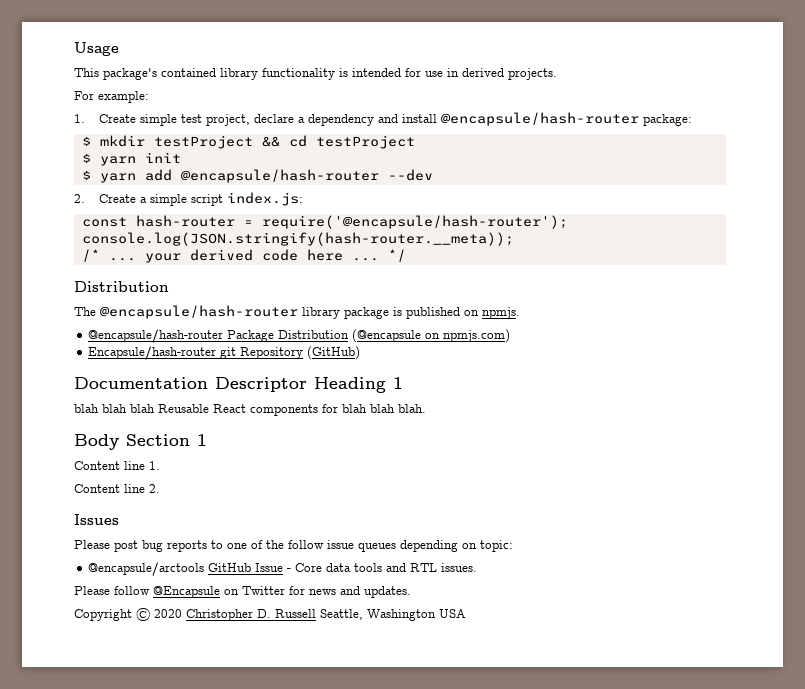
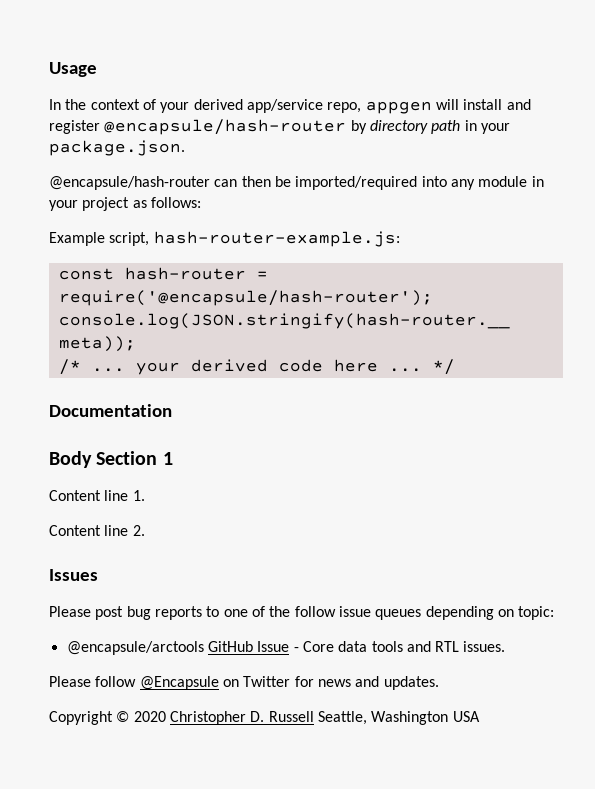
- This package's contained library functionality is intended for use in derived projects.
- For example:
- 1. Create simple test project, declare a dependency and install @encapsule/hash-router package:
- $ mkdir testProject && cd testProject
- $ yarn init
- $ yarn add @encapsule/hash-router --dev
- 2. Create a simple script index.js:
+ In the context of your derived app/service repo, appgen will install and register @encapsule/hash-router by directory path in your package.json.
+ @encapsule/hash-router can then be imported/required into any module in your project as follows:
+ Example script, hash-router-example.js:
  */
- Distribution
- The @encapsule/hash-router library package is published on npmjs.
- @encapsule/hash-router Package Distribution (@encapsule on npmjs.com)
- Encapsule/hash-router git Repository (GitHub)
- Documentation Descriptor Heading 1
- blah blah blah Reusable React components for blah blah blah.
+ Documentation

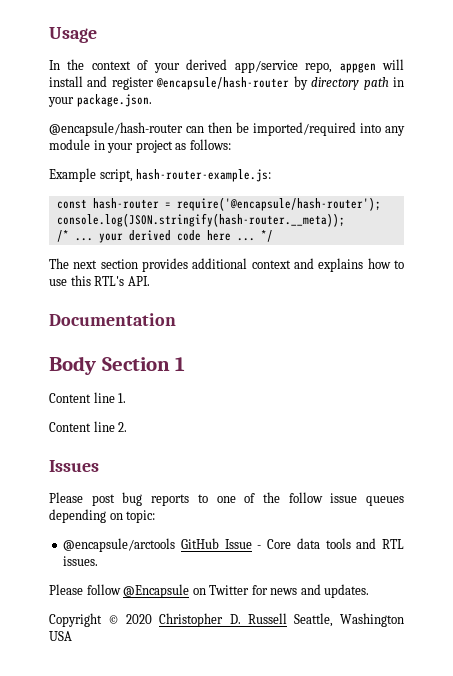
+ The next section provides additional context and explains how to use this RTL's API.

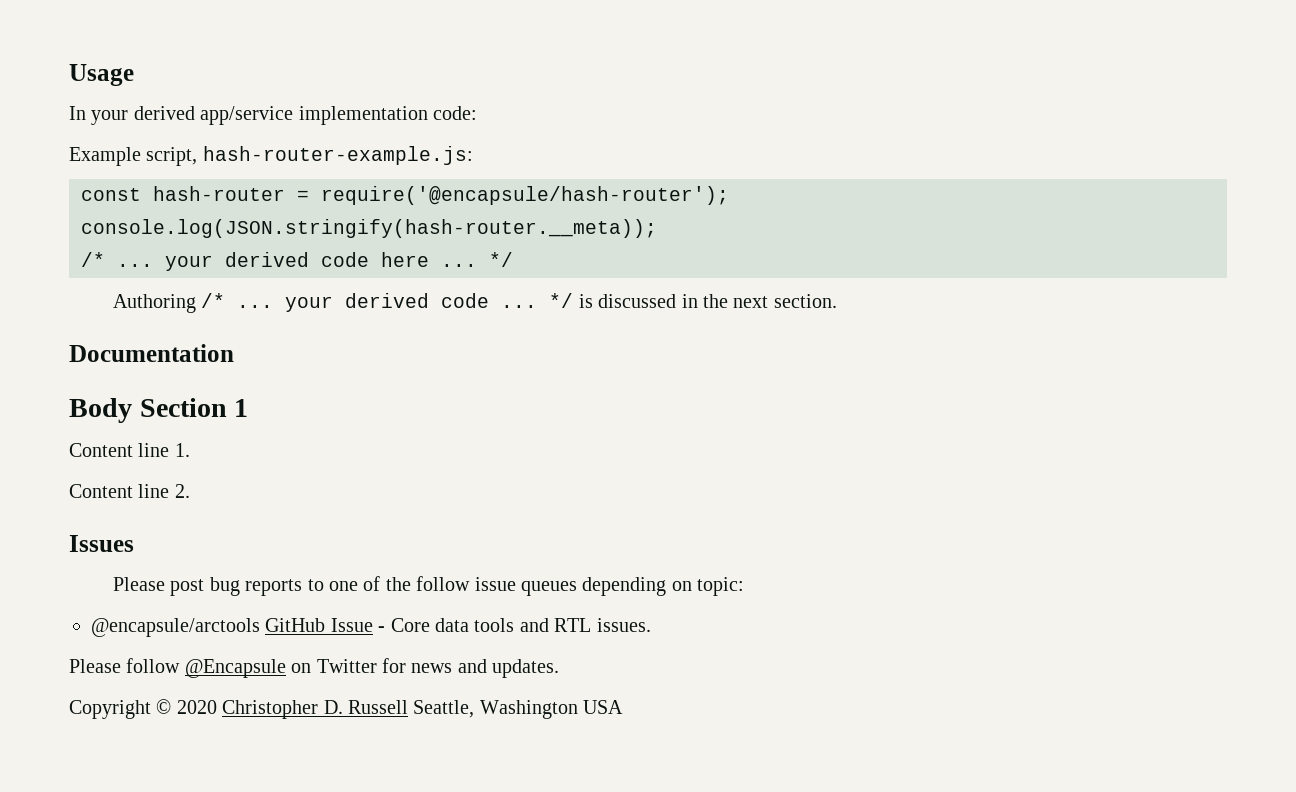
- In the context of your derived app/service repo, appgen will install and register @encapsule/hash-router by directory path in your package.json.
- @encapsule/hash-router can then be imported/required into any module in your project as follows:
+ In your derived app/service implementation code:
- The next section provides additional context and explains how to use this RTL's API.
+ Authoring /* ... your derived code ... */ is discussed in the next section.

